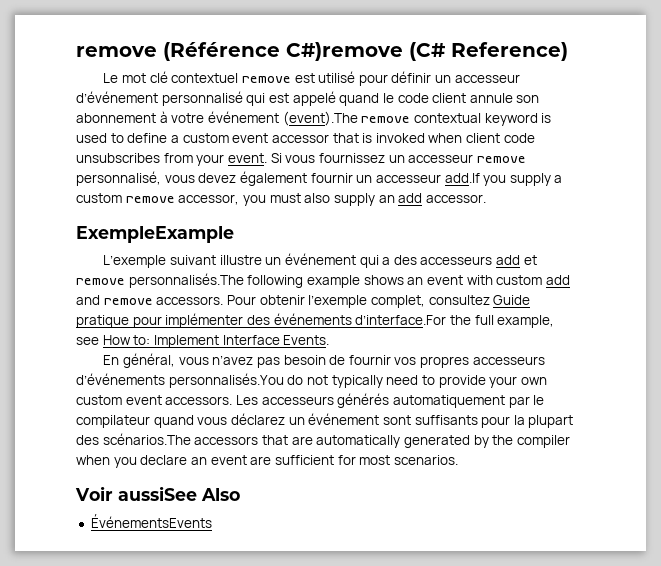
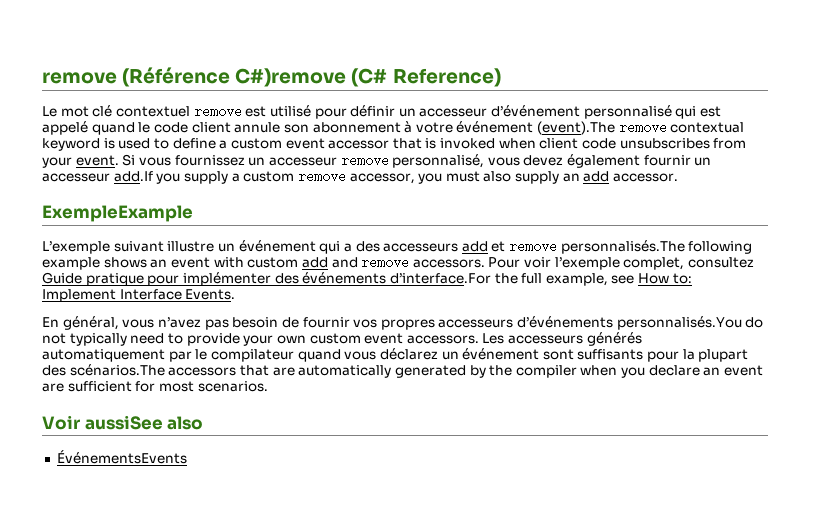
- Pour obtenir l’exemple complet, consultez Guide pratique pour implémenter des événements d’interface.For the full example, see How to: Implement Interface Events.
+ Pour voir l’exemple complet, consultez Guide pratique pour implémenter des événements d’interface.For the full example, see How to: Implement Interface Events.
- Voir aussiSee Also
+ Voir aussiSee also

